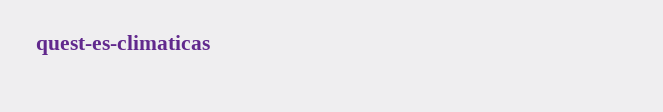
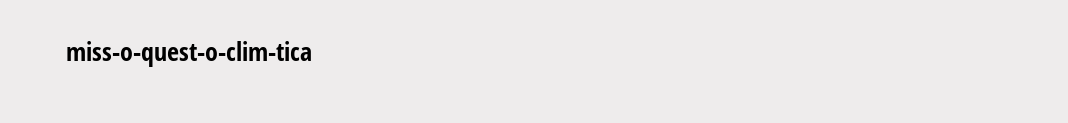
- quest-es-climaticas
+ miss-o-quest-o-clim-tica

